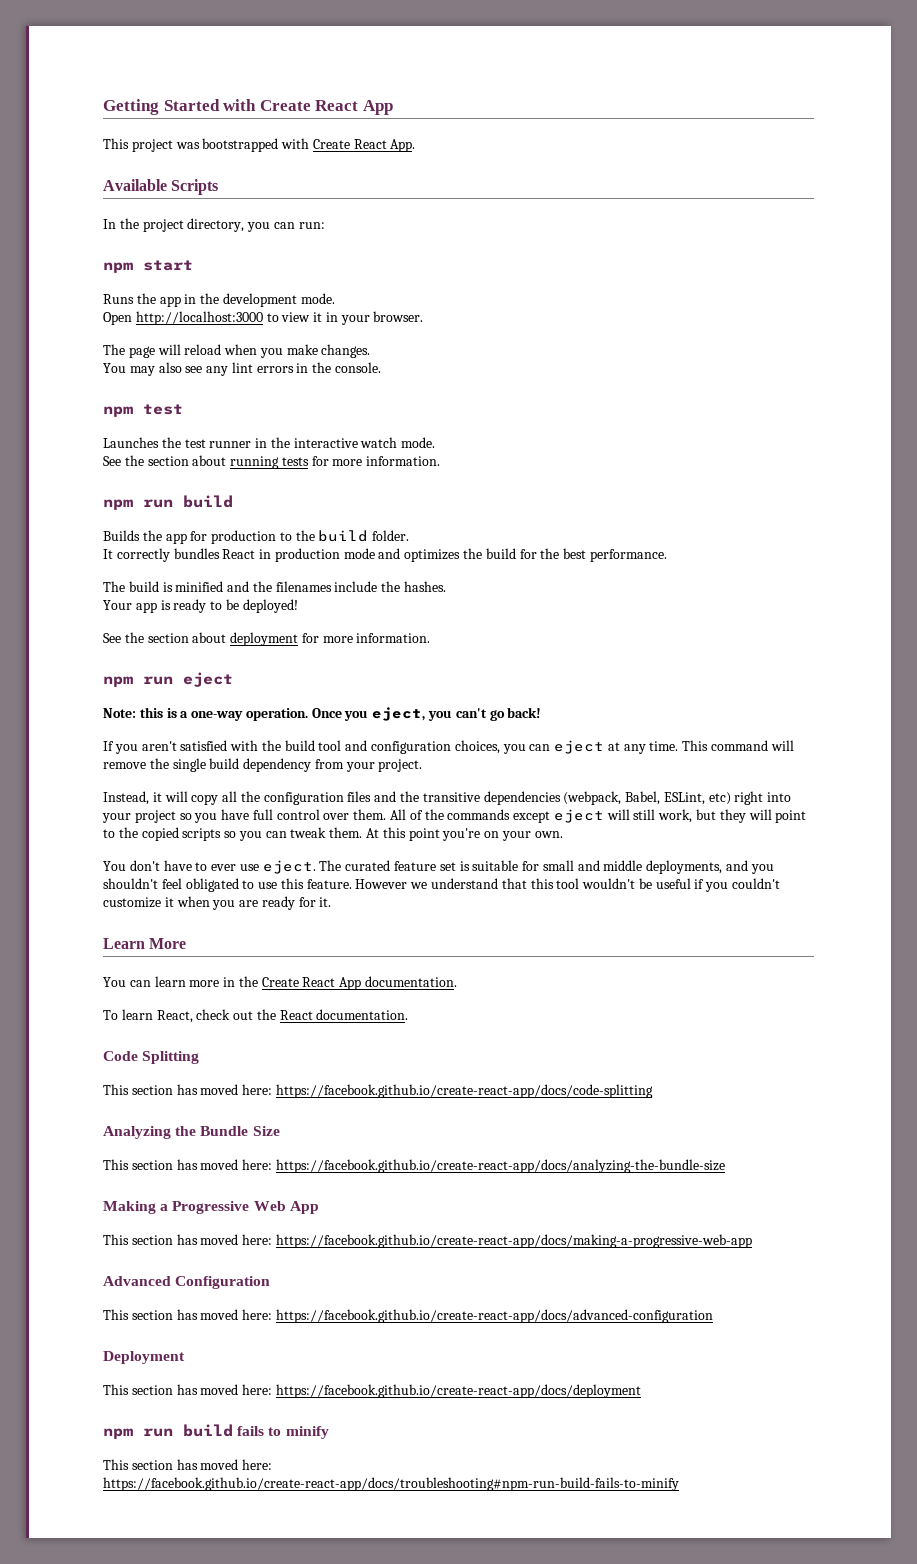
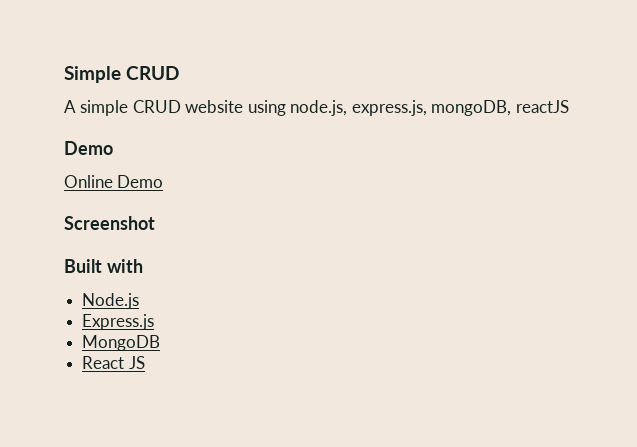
- Getting Started with Create React App
- This project was bootstrapped with Create React App.
- Available Scripts
- In the project directory, you can run:
- npm start
- Runs the app in the development mode.
- Open http://localhost:3000 to view it in your browser.
- The page will reload when you make changes.
- You may also see any lint errors in the console.
- npm test
- Launches the test runner in the interactive watch mode.
- See the section about running tests for more information.
- npm run build
- Builds the app for production to the build folder.
- It correctly bundles React in production mode and optimizes the build for the best performance.
- The build is minified and the filenames include the hashes.
- Your app is ready to be deployed!
- See the section about deployment for more information.
- npm run eject
- Note: this is a one-way operation. Once you eject, you can't go back!
- If you aren't satisfied with the build tool and configuration choices, you can eject at any time. This command will remove the single build dependency from your project.
- Instead, it will copy all the configuration files and the transitive dependencies (webpack, Babel, ESLint, etc) right into your project so you have full control over them. All of the commands except eject will still work, but they will point to the copied scripts so you can tweak them. At this point you're on your own.
- You don't have to ever use eject. The curated feature set is suitable for small and middle deployments, and you shouldn't feel obligated to use this feature. However we understand that this tool wouldn't be useful if you couldn't customize it when you are ready for it.
- Learn More
- You can learn more in the Create React App documentation.
- To learn React, check out the React documentation.
- Code Splitting
- This section has moved here: https://facebook.github.io/create-react-app/docs/code-splitting
- Analyzing the Bundle Size
- This section has moved here: https://facebook.github.io/create-react-app/docs/analyzing-the-bundle-size
- Making a Progressive Web App
- This section has moved here: https://facebook.github.io/create-react-app/docs/making-a-progressive-web-app
- Advanced Configuration
- This section has moved here: https://facebook.github.io/create-react-app/docs/advanced-configuration
- Deployment
- This section has moved here: https://facebook.github.io/create-react-app/docs/deployment
- npm run build fails to minify
- This section has moved here: https://facebook.github.io/create-react-app/docs/troubleshooting#npm-run-build-fails-to-minify
+ Simple CRUD
+ A simple CRUD website using node.js, express.js, mongoDB, reactJS
+ Demo
+ Online Demo
+ Screenshot
+ Built with
+ Node.js
+ Express.js
+ MongoDB
+ React JS

